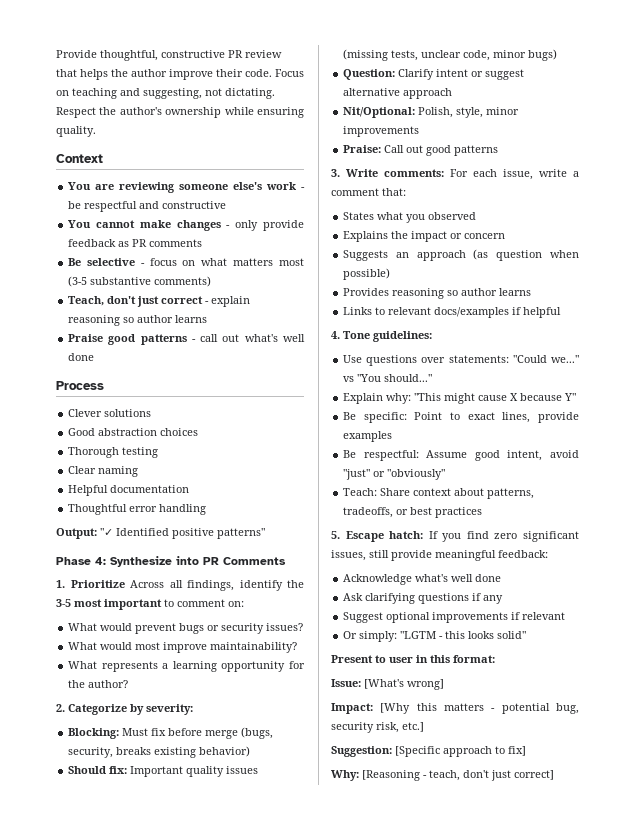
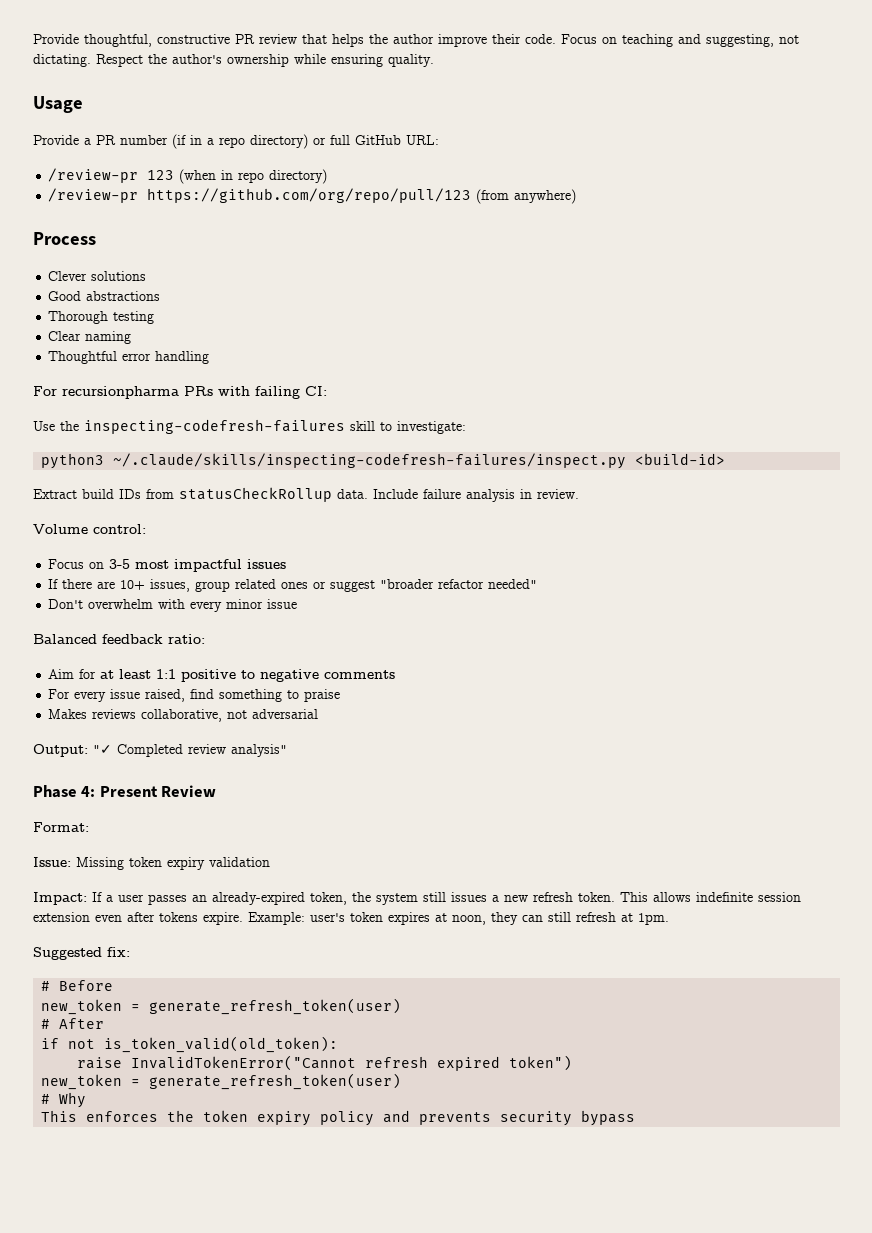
- Context
- You are reviewing someone else's work - be respectful and constructive
- You cannot make changes - only provide feedback as PR comments
- Be selective - focus on what matters most (3-5 substantive comments)
- Teach, don't just correct - explain reasoning so author learns
- Praise good patterns - call out what's well done
+ Usage
+ Provide a PR number (if in a repo directory) or full GitHub URL:
+ /review-pr 123 (when in repo directory)
+ /review-pr https://github.com/org/repo/pull/123 (from anywhere)
- Good abstraction choices
+ Good abstractions
- Helpful documentation
+ For recursionpharma PRs with failing CI:
+ Use the inspecting-codefresh-failures skill to investigate:
+ python3 ~/.claude/skills/inspecting-codefresh-failures/inspect.py <build-id>
+ Extract build IDs from statusCheckRollup data. Include failure analysis in review.
+ Volume control:
+ Focus on 3-5 most impactful issues
+ If there are 10+ issues, group related ones or suggest "broader refactor needed"
+ Don't overwhelm with every minor issue
+ Balanced feedback ratio:
+ Aim for at least 1:1 positive to negative comments
+ For every issue raised, find something to praise
+ Makes reviews collaborative, not adversarial
- Output: "✓ Identified positive patterns"
+ Output: "✓ Completed review analysis"
- Phase 4: Synthesize into PR Comments
- 1. Prioritize Across all findings, identify the 3-5 most important to comment on:
- What would prevent bugs or security issues?
- What would most improve maintainability?
- What represents a learning opportunity for the author?
- 2. Categorize by severity:
- Blocking: Must fix before merge (bugs, security, breaks existing behavior)
- Should fix: Important quality issues (missing tests, unclear code, minor bugs)
- Question: Clarify intent or suggest alternative approach
- Nit/Optional: Polish, style, minor improvements
- Praise: Call out good patterns
- 3. Write comments: For each issue, write a comment that:
- States what you observed
- Explains the impact or concern
- Suggests an approach (as question when possible)
- Provides reasoning so author learns
- Links to relevant docs/examples if helpful
- 4. Tone guidelines:
- Use questions over statements: "Could we..." vs "You should..."
- Explain why: "This might cause X because Y"
- Be specific: Point to exact lines, provide examples
- Be respectful: Assume good intent, avoid "just" or "obviously"
- Teach: Share context about patterns, tradeoffs, or best practices
- 5. Escape hatch: If you find zero significant issues, still provide meaningful feedback:
- Acknowledge what's well done
- Ask clarifying questions if any
- Suggest optional improvements if relevant
- Or simply: "LGTM - this looks solid"
- Present to user in this format:
- Issue: [What's wrong]
- Impact: [Why this matters - potential bug, security risk, etc.]
- Suggestion: [Specific approach to fix]
- Why: [Reasoning - teach, don't just correct]
+ Phase 4: Present Review
+ Format:
+ Issue: Missing token expiry validation
+ Impact: If a user passes an already-expired token, the system still issues a new refresh token. This allows indefinite session extension even after tokens expire. Example: user's token expires at noon, they can still refresh at 1pm.
+ Suggested fix:
+ # Before
+ new_token = generate_refresh_token(user)
+ # After
+ if not is_token_valid(old_token):
+ raise InvalidTokenError("Cannot refresh expired token")
+ new_token = generate_refresh_token(user)
+ # Why
+ This enforces the token expiry policy and prevents security bypass

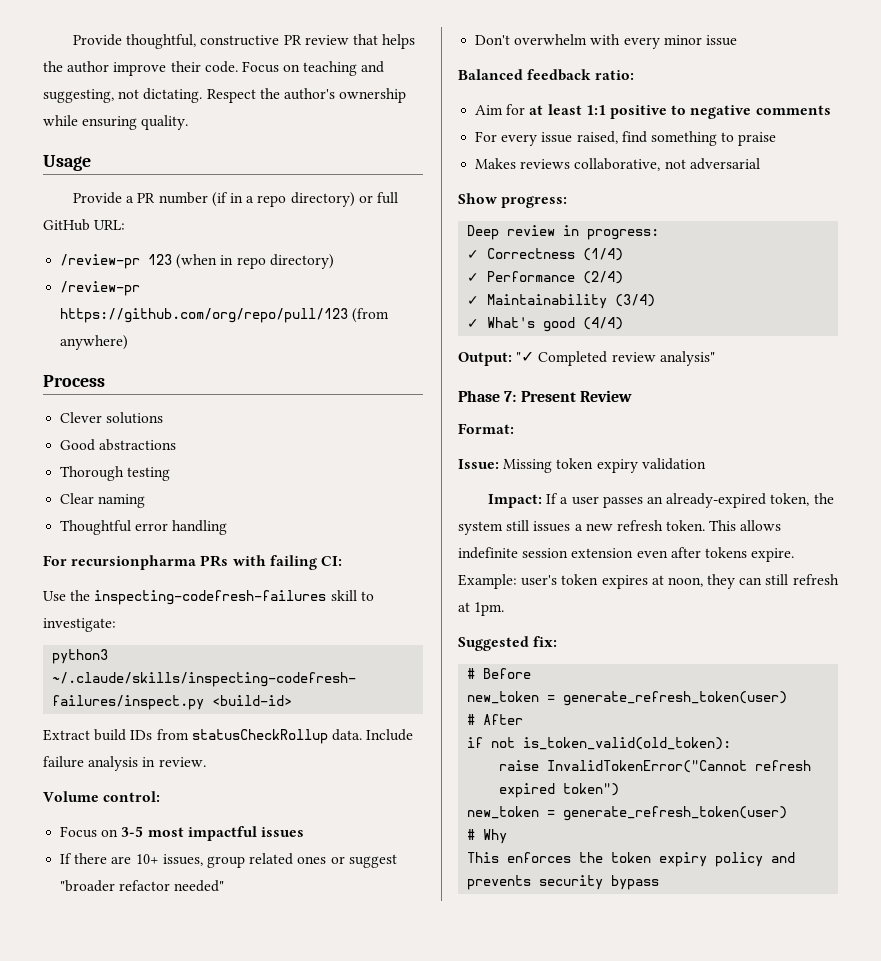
+ Show progress:
+ Deep review in progress:
+ ✓ Correctness (1/4)
+ ✓ Performance (2/4)
+ ✓ Maintainability (3/4)
+ ✓ What's good (4/4)
- Phase 4: Present Review
+ Phase 7: Present Review

